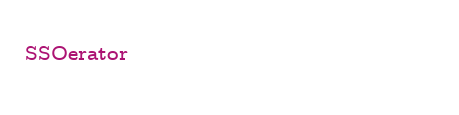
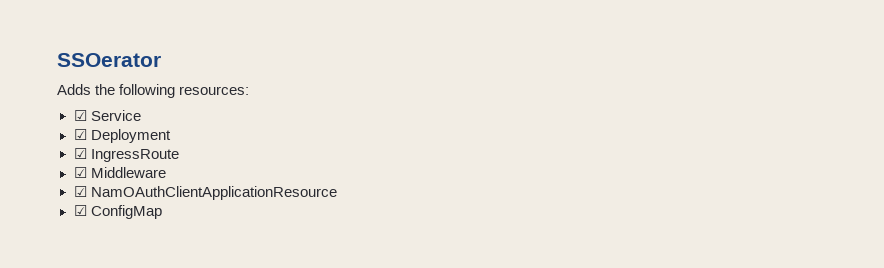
+ Adds the following resources:
+ ☑ Service
+ ☑ Deployment
+ ☑ IngressRoute
+ ☑ Middleware
+ ☑ NamOAuthClientApplicationResource
+ ☑ ConfigMap

